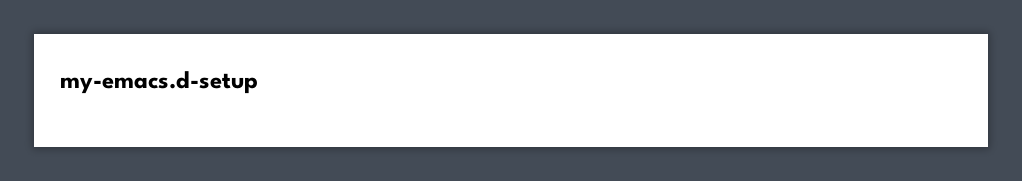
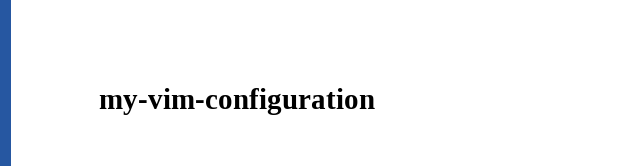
- my-emacs.d-setup
+ my-vim-configuration

